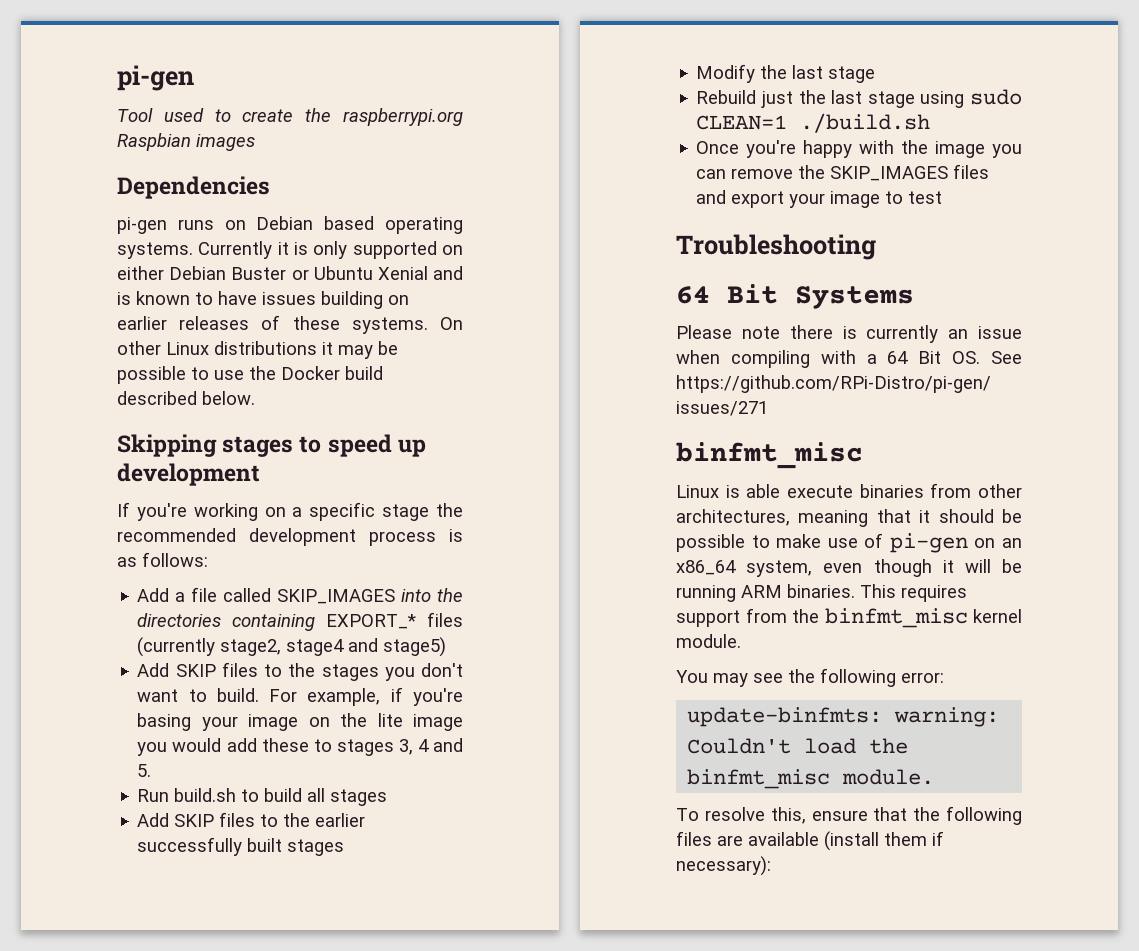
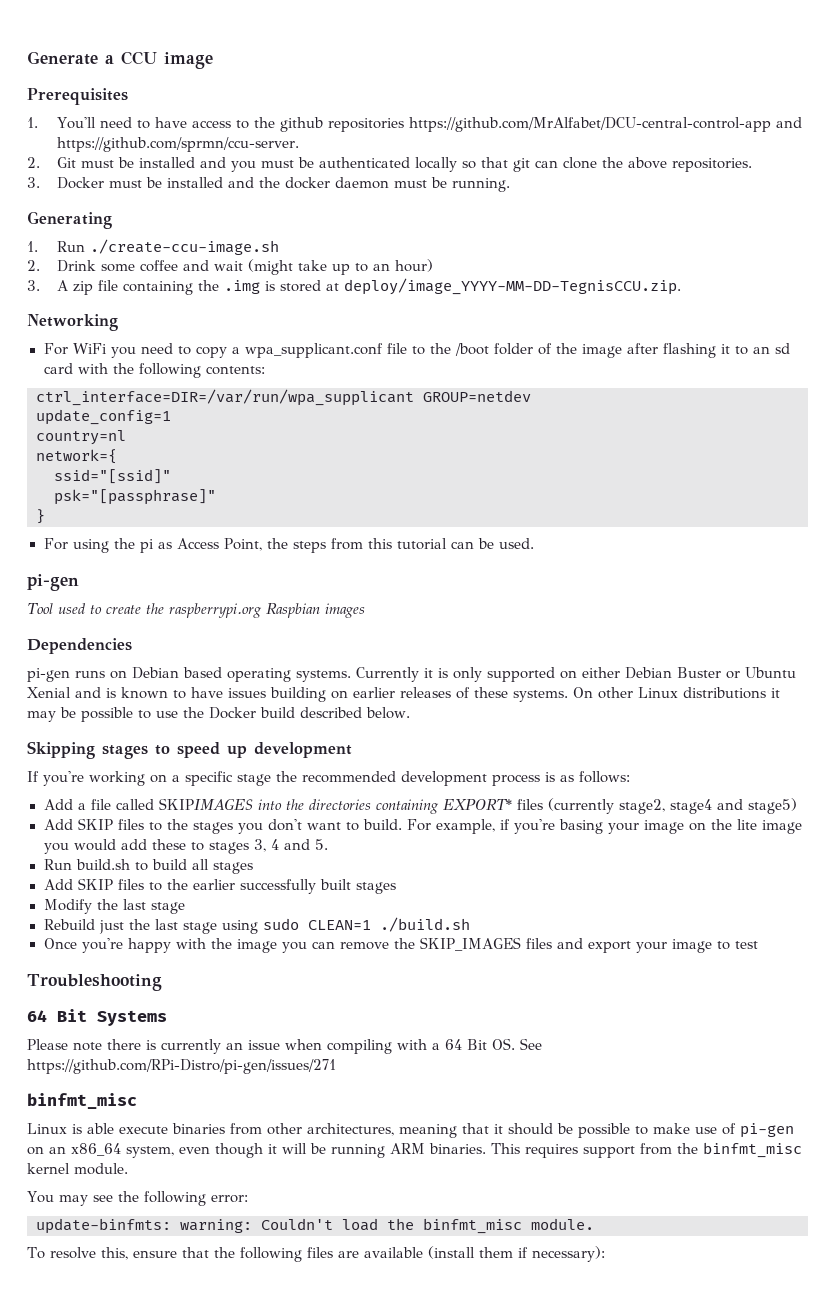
+ Generate a CCU image
+ Prerequisites
+ 1. You'll need to have access to the github repositories https://github.com/MrAlfabet/DCU-central-control-app and https://github.com/sprmn/ccu-server.
+ 2. Git must be installed and you must be authenticated locally so that git can clone the above repositories.
+ 3. Docker must be installed and the docker daemon must be running.
+ Generating
+ 1. Run ./create-ccu-image.sh
+ 2. Drink some coffee and wait (might take up to an hour)
+ 3. A zip file containing the .img is stored at deploy/image_YYYY-MM-DD-TegnisCCU.zip.
+ Networking
+ For WiFi you need to copy a wpa_supplicant.conf file to the /boot folder of the image after flashing it to an sd card with the following contents:
+ ctrl_interface=DIR=/var/run/wpa_supplicant GROUP=netdev
+ update_config=1
+ country=nl
+ network={
+ ssid="[ssid]"
+ psk="[passphrase]"
+ }
+ For using the pi as Access Point, the steps from this tutorial can be used.
- Add a file called SKIP_IMAGES into the directories containing EXPORT_* files (currently stage2, stage4 and stage5)
+ Add a file called SKIPIMAGES into the directories containing EXPORT* files (currently stage2, stage4 and stage5)

